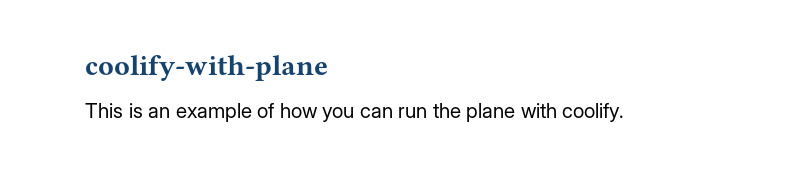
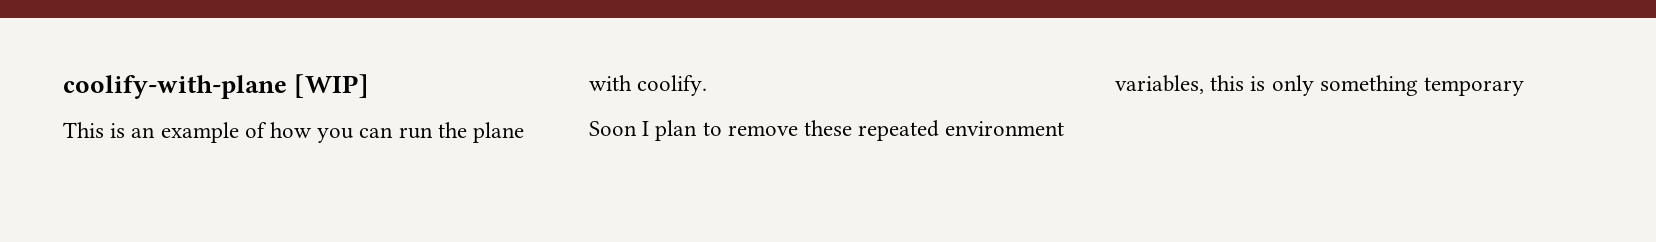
- coolify-with-plane
+ coolify-with-plane [WIP]
+ Soon I plan to remove these repeated environment variables, this is only something temporary

